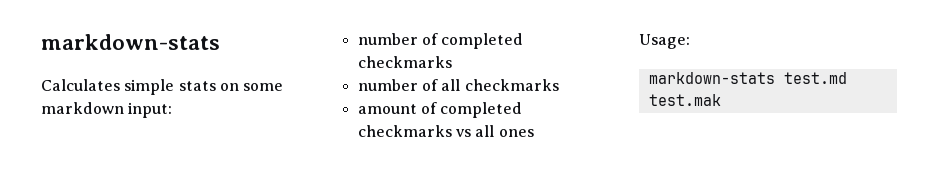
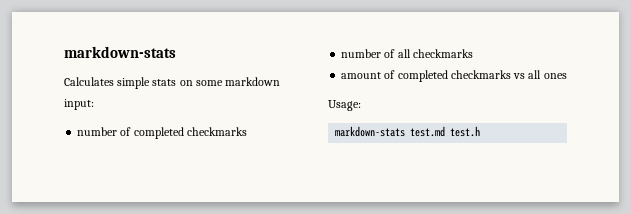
- markdown-stats test.md test.mak
+ markdown-stats test.md test.h

